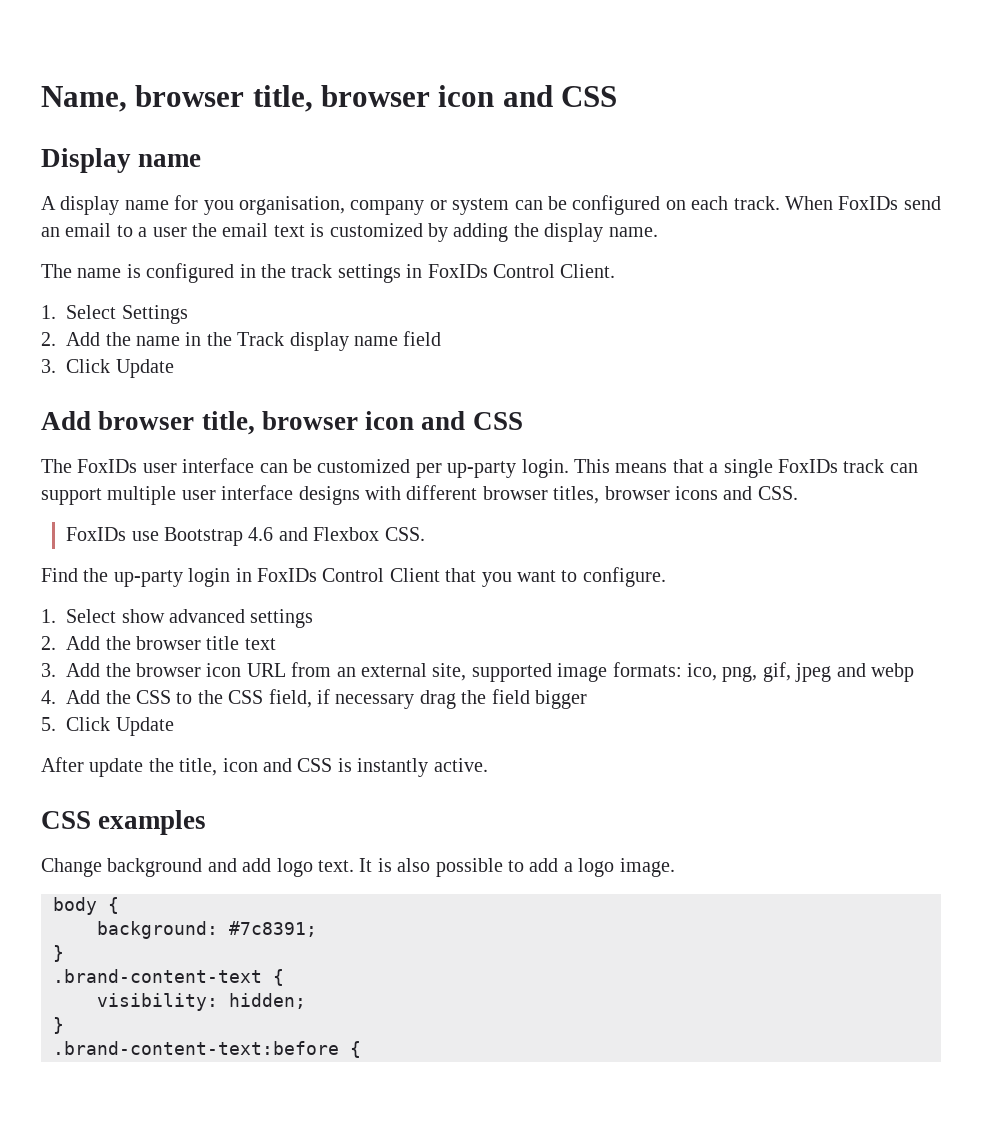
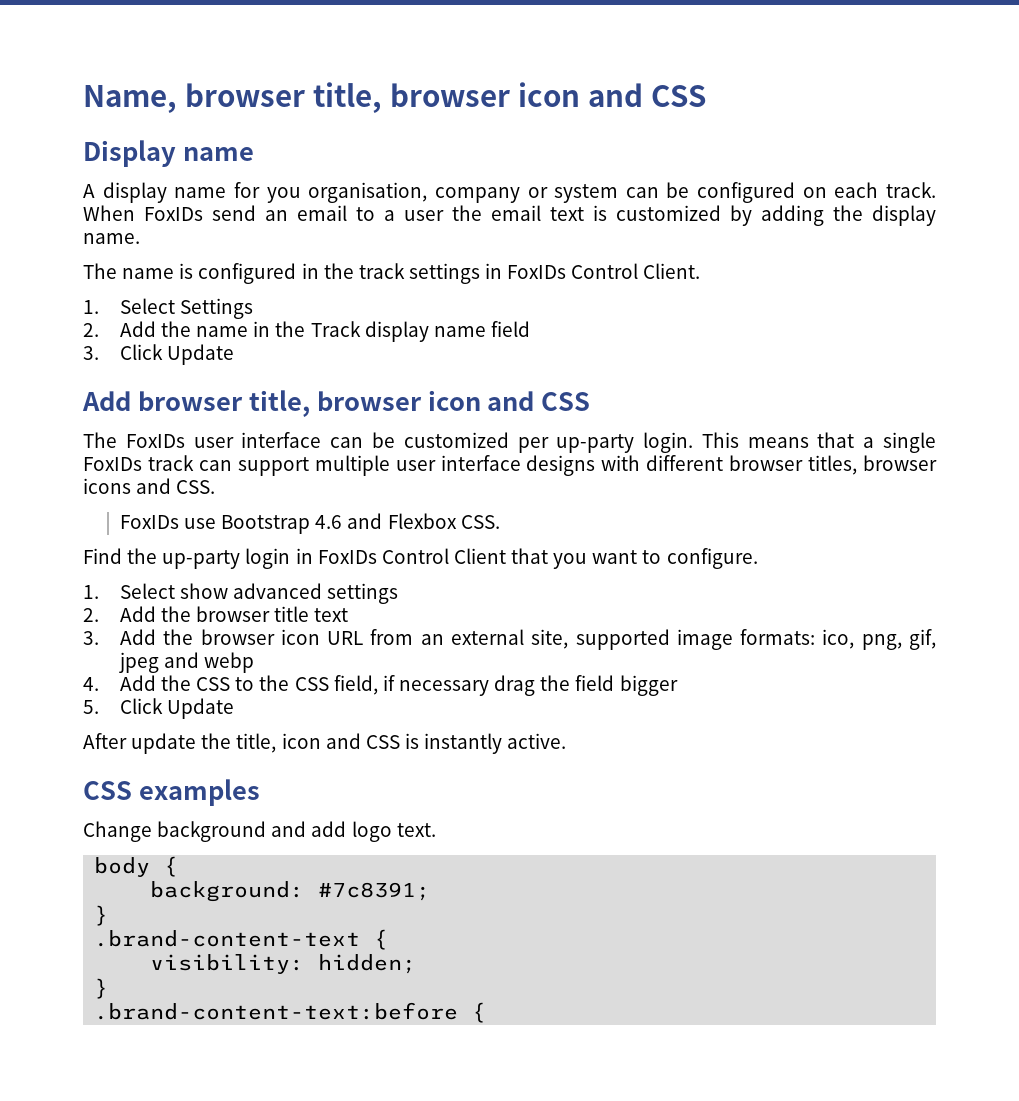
- It is also possible to add a logo image.

